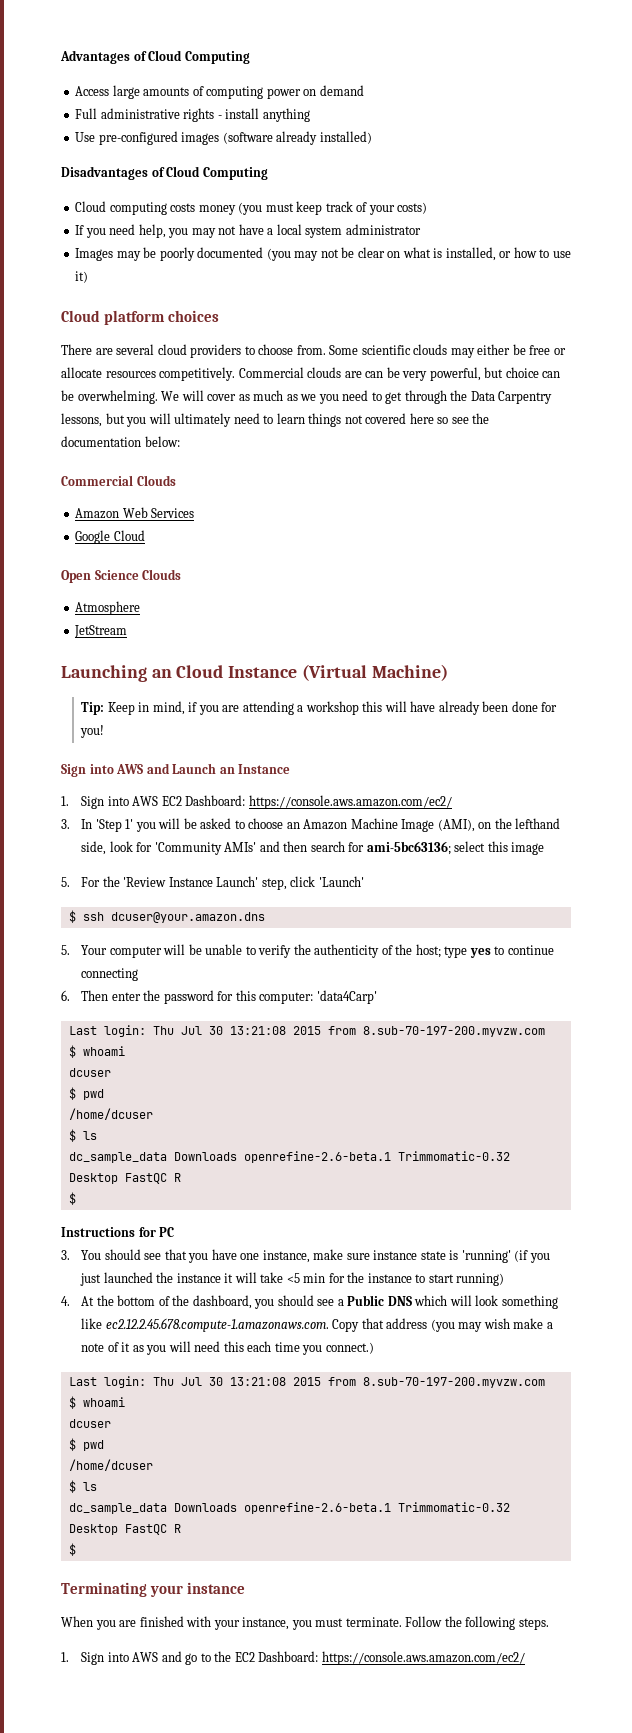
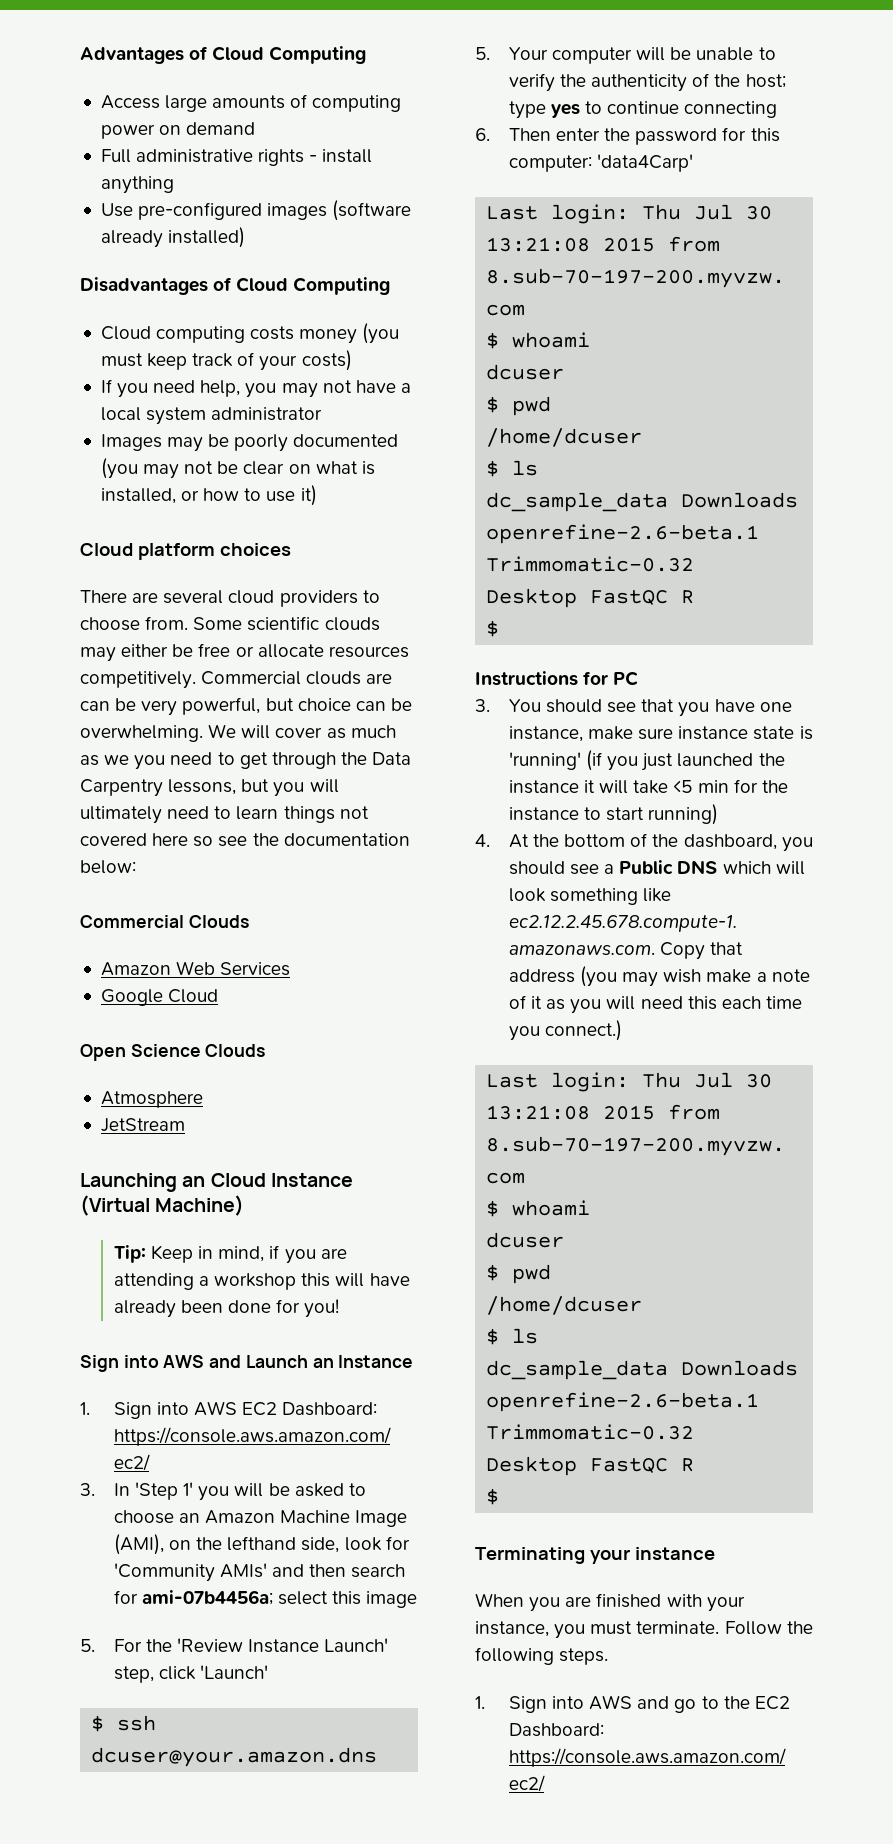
- 3. In 'Step 1' you will be asked to choose an Amazon Machine Image (AMI), on the lefthand side, look for 'Community AMIs' and then search for ami-5bc63136; select this image
+ 3. In 'Step 1' you will be asked to choose an Amazon Machine Image (AMI), on the lefthand side, look for 'Community AMIs' and then search for ami-07b4456a; select this image

